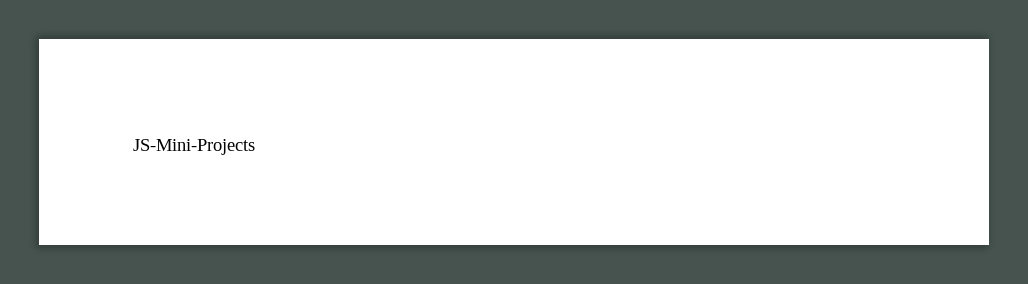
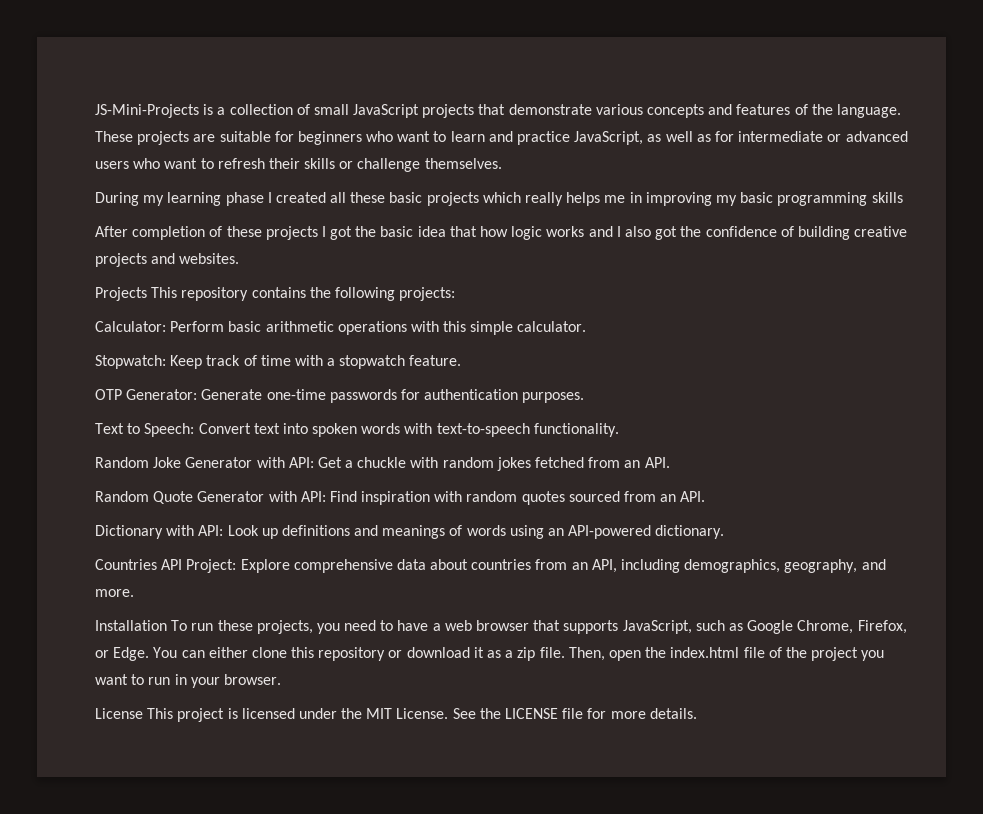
- JS-Mini-Projects
+ JS-Mini-Projects is a collection of small JavaScript projects that demonstrate various concepts and features of the language. These projects are suitable for beginners who want to learn and practice JavaScript, as well as for intermediate or advanced users who want to refresh their skills or challenge themselves.
+ During my learning phase I created all these basic projects which really helps me in improving my basic programming skills
+ After completion of these projects I got the basic idea that how logic works and I also got the confidence of building creative projects and websites.
+ Projects This repository contains the following projects:
+ Calculator: Perform basic arithmetic operations with this simple calculator.
+ Stopwatch: Keep track of time with a stopwatch feature.
+ OTP Generator: Generate one-time passwords for authentication purposes.
+ Text to Speech: Convert text into spoken words with text-to-speech functionality.
+ Random Joke Generator with API: Get a chuckle with random jokes fetched from an API.
+ Random Quote Generator with API: Find inspiration with random quotes sourced from an API.
+ Dictionary with API: Look up definitions and meanings of words using an API-powered dictionary.
+ Countries API Project: Explore comprehensive data about countries from an API, including demographics, geography, and more.
+ Installation To run these projects, you need to have a web browser that supports JavaScript, such as Google Chrome, Firefox, or Edge. You can either clone this repository or download it as a zip file. Then, open the index.html file of the project you want to run in your browser.
+ License This project is licensed under the MIT License. See the LICENSE file for more details.

